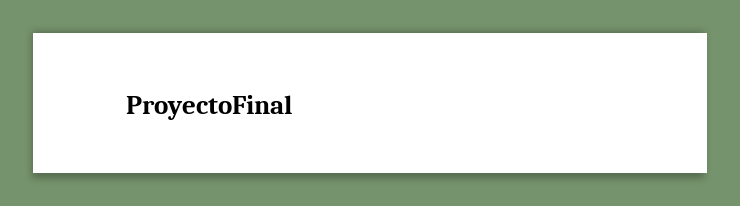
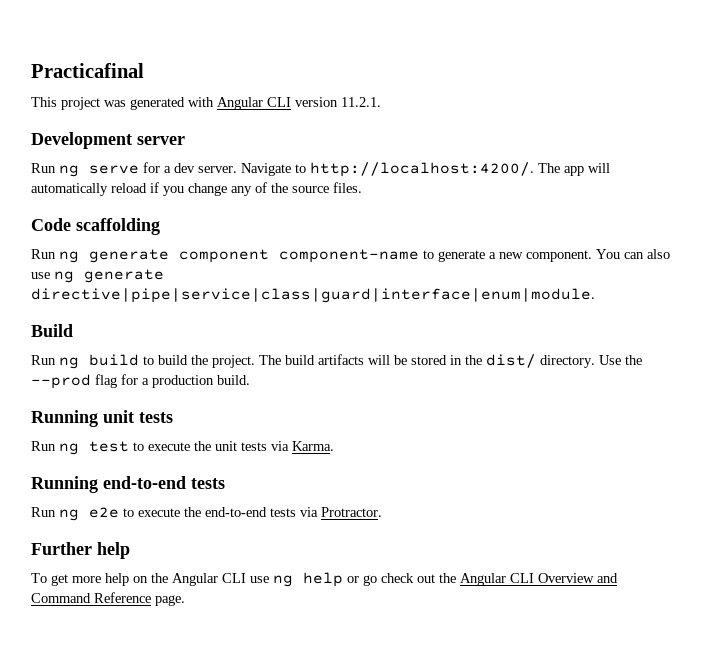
- ProyectoFinal
+ Practicafinal
+ This project was generated with Angular CLI version 11.2.1.
+ Development server
+ Run ng serve for a dev server. Navigate to http://localhost:4200/. The app will automatically reload if you change any of the source files.
+ Code scaffolding
+ Run ng generate component component-name to generate a new component. You can also use ng generate directive|pipe|service|class|guard|interface|enum|module.
+ Build
+ Run ng build to build the project. The build artifacts will be stored in the dist/ directory. Use the --prod flag for a production build.
+ Running unit tests
+ Run ng test to execute the unit tests via Karma.
+ Running end-to-end tests
+ Run ng e2e to execute the end-to-end tests via Protractor.
+ Further help
+ To get more help on the Angular CLI use ng help or go check out the Angular CLI Overview and Command Reference page.

